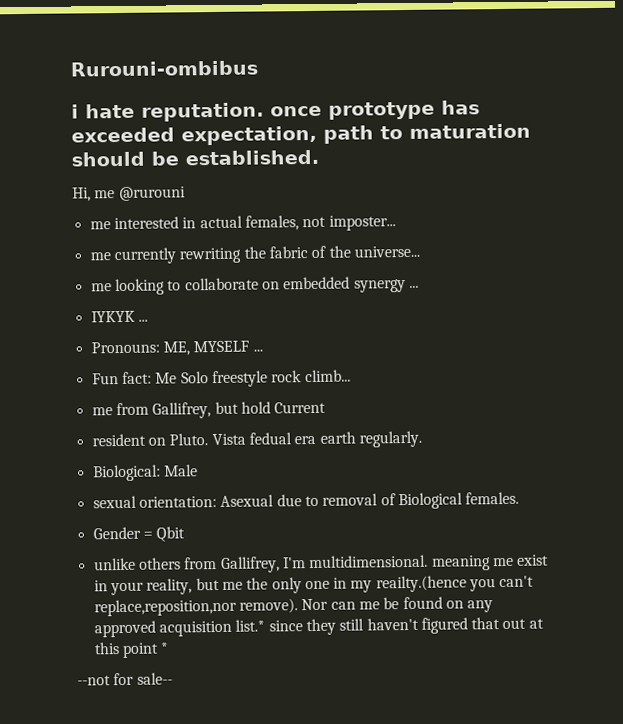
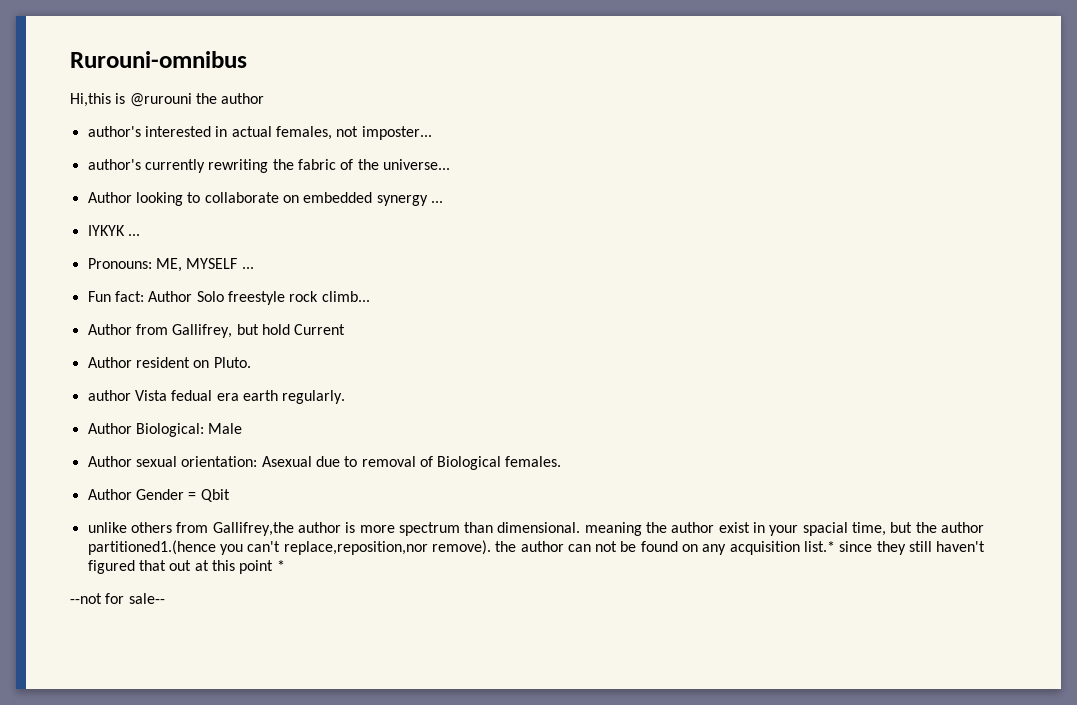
- Rurouni-ombibus
- i hate reputation. once prototype has exceeded expectation, path to maturation should be established.
- Hi, me @rurouni
- me interested in actual females, not imposter...
+ Rurouni-omnibus
+ Hi,this is @rurouni the author
+ author's interested in actual females, not imposter...
- me currently rewriting the fabric of the universe...
+ author's currently rewriting the fabric of the universe...
- me looking to collaborate on embedded synergy ...
+ Author looking to collaborate on embedded synergy ...
- Fun fact: Me Solo freestyle rock climb...
+ Fun fact: Author Solo freestyle rock climb...
- me from Gallifrey, but hold Current
+ Author from Gallifrey, but hold Current
- resident on Pluto. Vista fedual era earth regularly.
+ Author resident on Pluto.
+ author Vista fedual era earth regularly.
- Biological: Male
+ Author Biological: Male
- sexual orientation: Asexual due to removal of Biological females.
+ Author sexual orientation: Asexual due to removal of Biological females.
- Gender = Qbit
+ Author Gender = Qbit
- unlike others from Gallifrey, I'm multidimensional. meaning me exist in your reality, but me the only one in my reailty.(hence you can't replace,reposition,nor remove). Nor can me be found on any approved acquisition list.* since they still haven't figured that out at this point *
+ unlike others from Gallifrey,the author is more spectrum than dimensional. meaning the author exist in your spacial time, but the author partitioned1.(hence you can't replace,reposition,nor remove). the author can not be found on any acquisition list.* since they still haven't figured that out at this point *

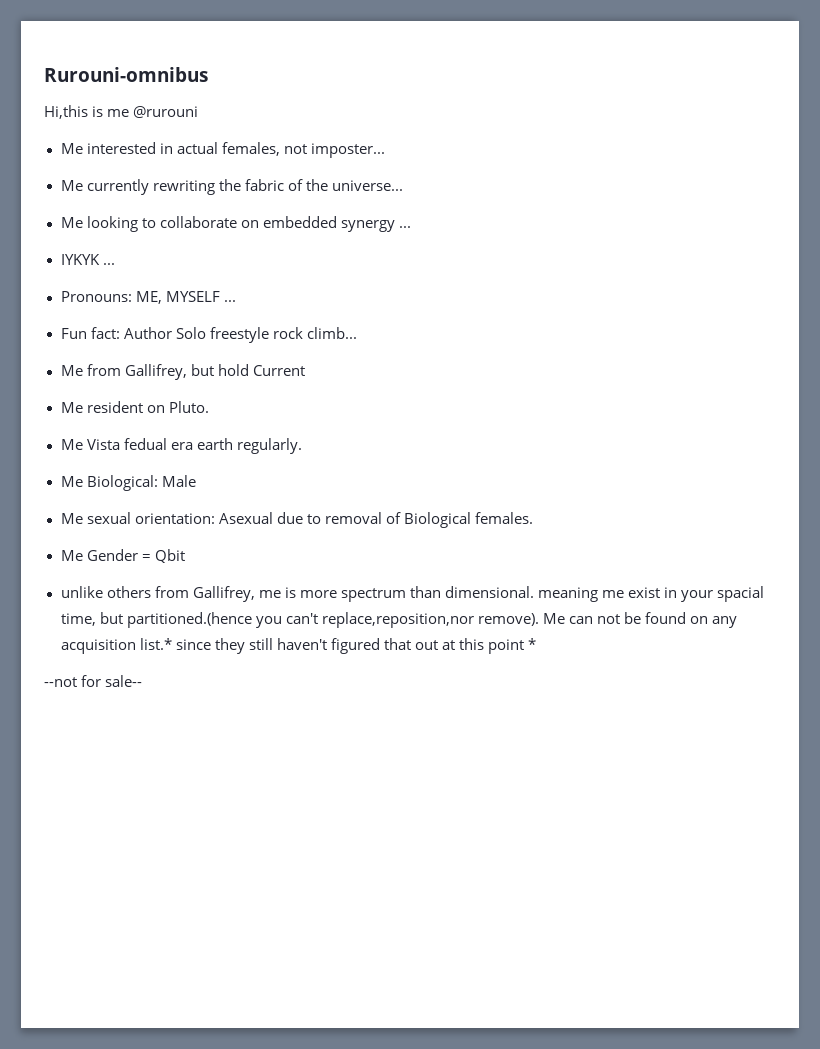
- Hi,this is @rurouni the author
- author's interested in actual females, not imposter...
+ Hi,this is me @rurouni
+ Me interested in actual females, not imposter...
- author's currently rewriting the fabric of the universe...
+ Me currently rewriting the fabric of the universe...
- Author looking to collaborate on embedded synergy ...
+ Me looking to collaborate on embedded synergy ...
- Author from Gallifrey, but hold Current
+ Me from Gallifrey, but hold Current
- Author resident on Pluto.
+ Me resident on Pluto.
- author Vista fedual era earth regularly.
+ Me Vista fedual era earth regularly.
- Author Biological: Male
+ Me Biological: Male
- Author sexual orientation: Asexual due to removal of Biological females.
+ Me sexual orientation: Asexual due to removal of Biological females.
- Author Gender = Qbit
+ Me Gender = Qbit
- unlike others from Gallifrey,the author is more spectrum than dimensional. meaning the author exist in your spacial time, but the author partitioned1.(hence you can't replace,reposition,nor remove). the author can not be found on any acquisition list.* since they still haven't figured that out at this point *
+ unlike others from Gallifrey, me is more spectrum than dimensional. meaning me exist in your spacial time, but partitioned.(hence you can't replace,reposition,nor remove). Me can not be found on any acquisition list.* since they still haven't figured that out at this point *

